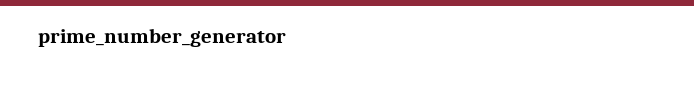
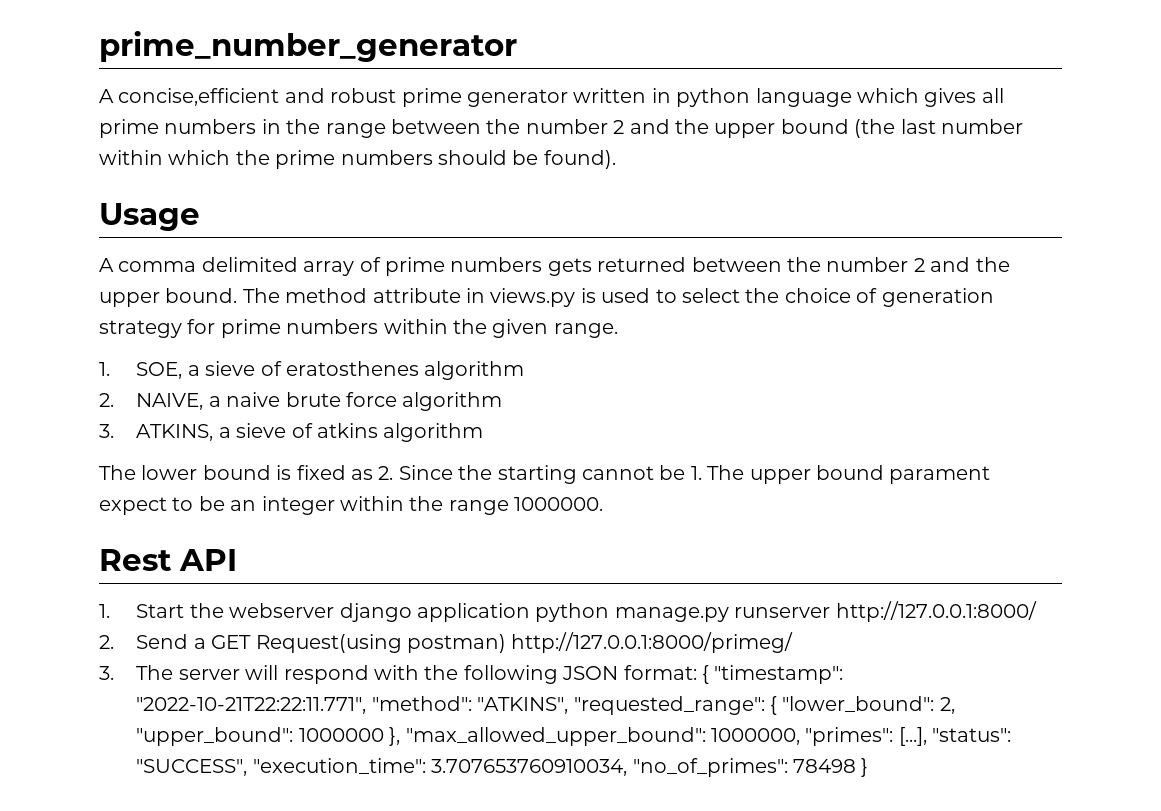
+ A concise,efficient and robust prime generator written in python language which gives all prime numbers in the range between the number 2 and the upper bound (the last number within which the prime numbers should be found).
+ Usage
+ A comma delimited array of prime numbers gets returned between the number 2 and the upper bound. The method attribute in views.py is used to select the choice of generation strategy for prime numbers within the given range.
+ 1. SOE, a sieve of eratosthenes algorithm
+ 2. NAIVE, a naive brute force algorithm
+ 3. ATKINS, a sieve of atkins algorithm
+ The lower bound is fixed as 2. Since the starting cannot be 1. The upper bound parament expect to be an integer within the range 1000000.
+ Rest API
+ 1. Start the webserver django application python manage.py runserver http://127.0.0.1:8000/
+ 2. Send a GET Request(using postman) http://127.0.0.1:8000/primeg/
+ 3. The server will respond with the following JSON format: { "timestamp": "2022-10-21T22:22:11.771", "method": "ATKINS", "requested_range": { "lower_bound": 2, "upper_bound": 1000000 }, "max_allowed_upper_bound": 1000000, "primes": [...], "status": "SUCCESS", "execution_time": 3.707653760910034, "no_of_primes": 78498 }

